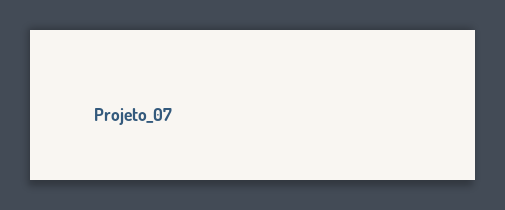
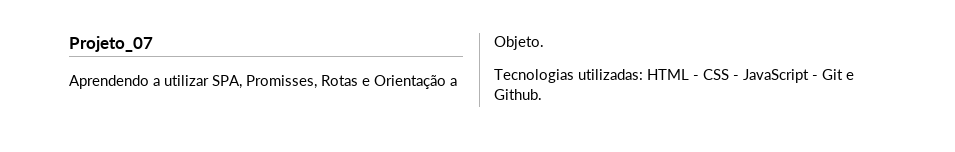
+ Aprendendo a utilizar SPA, Promisses, Rotas e Orientação a Objeto.
+ Tecnologias utilizadas: HTML - CSS - JavaScript - Git e Github.

